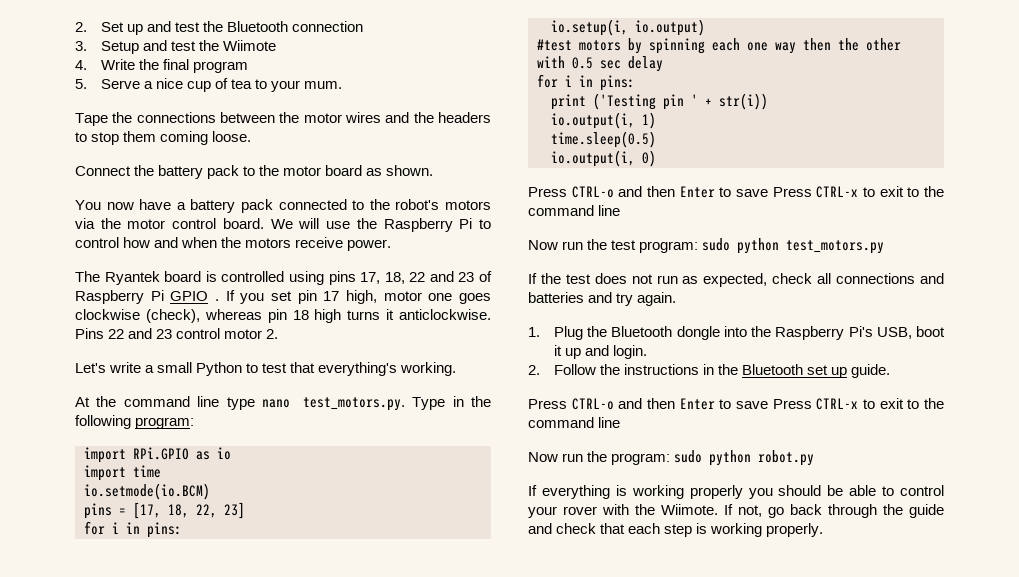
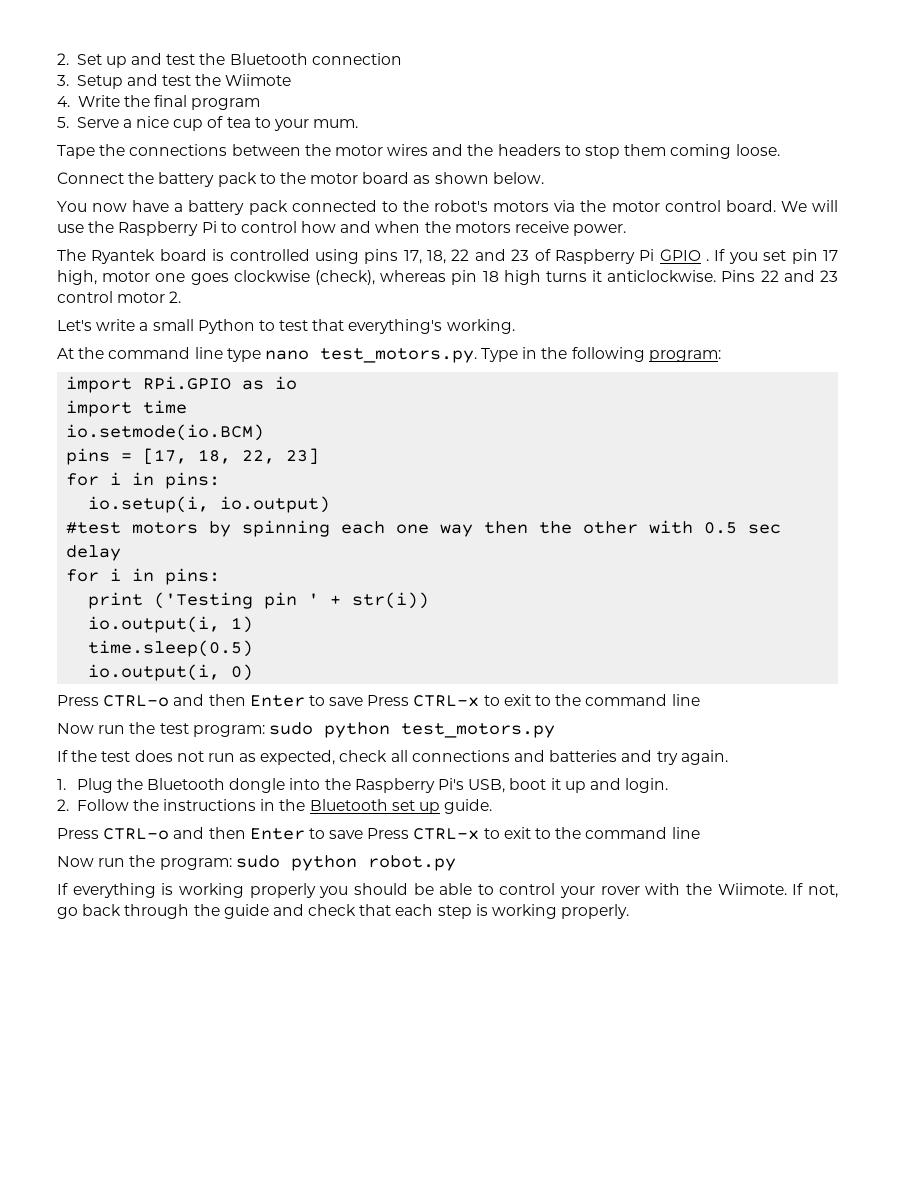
- Connect the battery pack to the motor board as shown.
+ Connect the battery pack to the motor board as shown below.

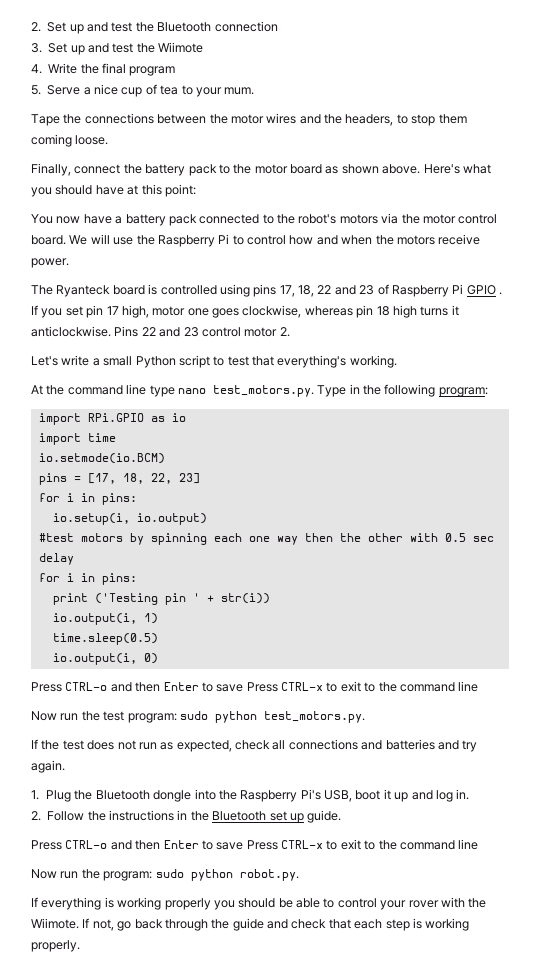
- 3. Setup and test the Wiimote
+ 3. Set up and test the Wiimote
- Tape the connections between the motor wires and the headers to stop them coming loose.
+ Tape the connections between the motor wires and the headers, to stop them coming loose.
- Connect the battery pack to the motor board as shown below.
+ Finally, connect the battery pack to the motor board as shown above. Here's what you should have at this point:
- The Ryantek board is controlled using pins 17, 18, 22 and 23 of Raspberry Pi GPIO .
+ The Ryanteck board is controlled using pins 17, 18, 22 and 23 of Raspberry Pi GPIO .
- If you set pin 17 high, motor one goes clockwise (check), whereas pin 18 high turns it anticlockwise.
+ If you set pin 17 high, motor one goes clockwise, whereas pin 18 high turns it anticlockwise.
- Let's write a small Python to test that everything's working.
+ Let's write a small Python script to test that everything's working.
- Now run the test program: sudo python test_motors.py
+ Now run the test program: sudo python test_motors.py.
- 1. Plug the Bluetooth dongle into the Raspberry Pi's USB, boot it up and login.
+ 1. Plug the Bluetooth dongle into the Raspberry Pi's USB, boot it up and log in.
- Now run the program: sudo python robot.py
+ Now run the program: sudo python robot.py.

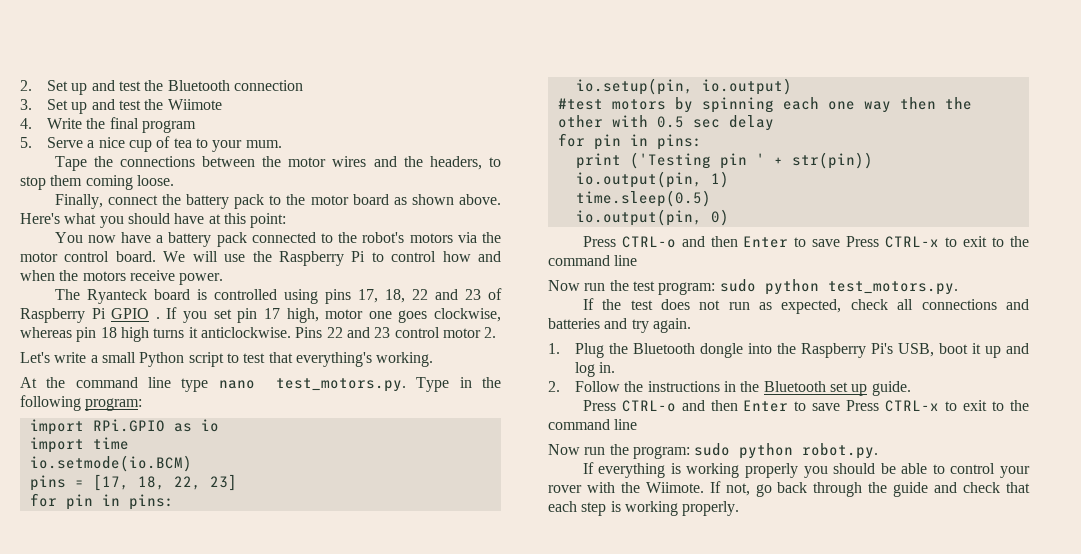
  pins = [17, 18, 22, 23]
- for i in pins:
- io.setup(i, io.output)
+ for pin in pins:
+ io.setup(pin, io.output)
  #test motors by spinning each one way then the other with 0.5 sec delay
- for i in pins:
+ for pin in pins:
- print ('Testing pin ' + str(i))
- io.output(i, 1)
+ print ('Testing pin ' + str(pin))
+ io.output(pin, 1)
- io.output(i, 0)
+ io.output(pin, 0)

